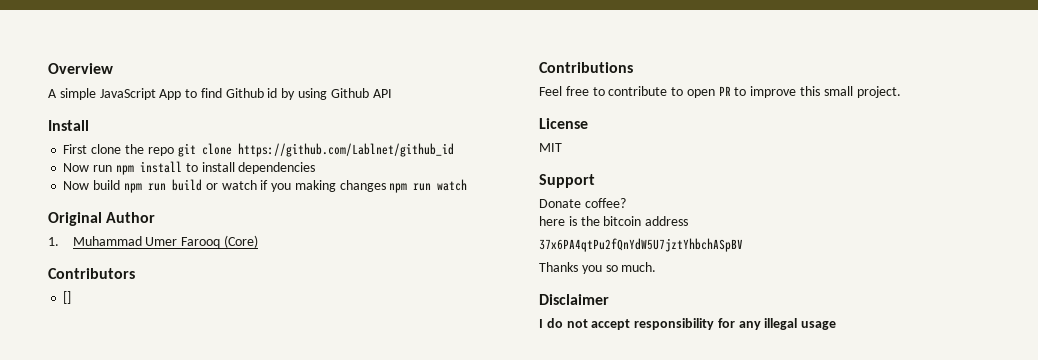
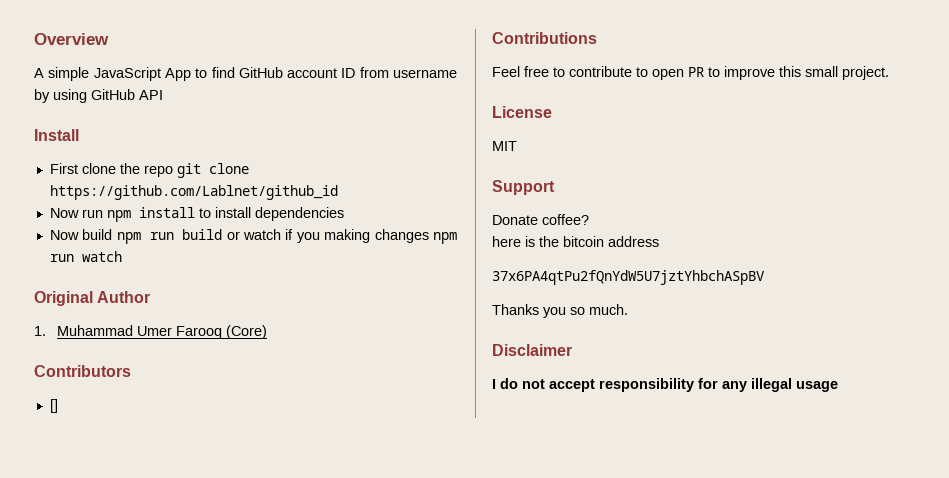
- A simple JavaScript App to find Github id by using Github API
+ A simple JavaScript App to find GitHub account ID from username by using GitHub API

